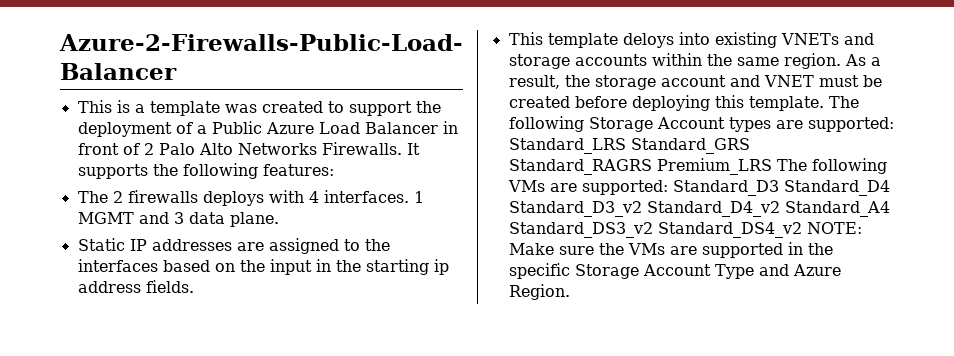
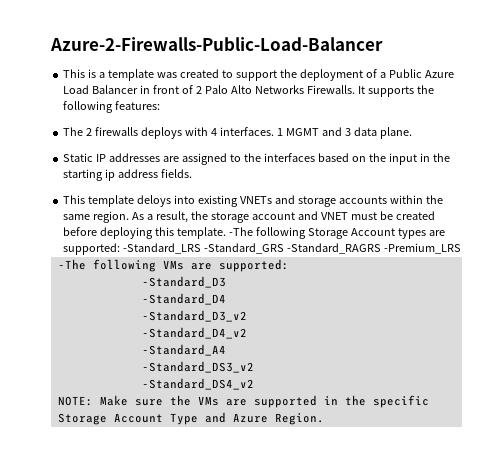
- The following Storage Account types are supported: Standard_LRS Standard_GRS Standard_RAGRS Premium_LRS The following VMs are supported: Standard_D3 Standard_D4 Standard_D3_v2 Standard_D4_v2 Standard_A4 Standard_DS3_v2 Standard_DS4_v2 NOTE: Make sure the VMs are supported in the specific Storage Account Type and Azure Region.
+ -The following Storage Account types are supported: -Standard_LRS -Standard_GRS -Standard_RAGRS -Premium_LRS
+ -The following VMs are supported:
+ -Standard_D3
+ -Standard_D4
+ -Standard_D3_v2
+ -Standard_D4_v2
+ -Standard_A4
+ -Standard_DS3_v2
+ -Standard_DS4_v2
+ NOTE: Make sure the VMs are supported in the specific Storage Account Type and Azure Region.

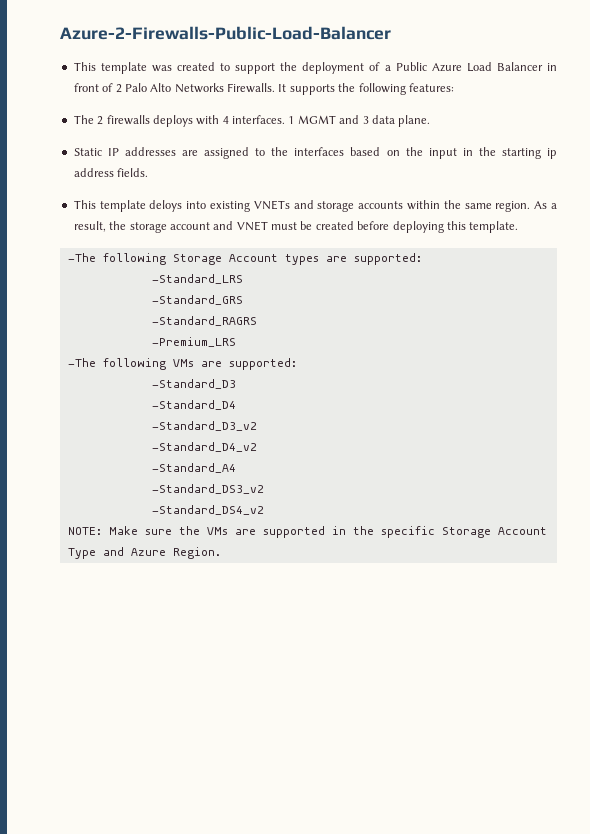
- This is a template was created to support the deployment of a Public Azure Load Balancer in front of 2 Palo Alto Networks Firewalls.
+ This template was created to support the deployment of a Public Azure Load Balancer in front of 2 Palo Alto Networks Firewalls.
- As a result, the storage account and VNET must be created before deploying this template. -The following Storage Account types are supported: -Standard_LRS -Standard_GRS -Standard_RAGRS -Premium_LRS
+ As a result, the storage account and VNET must be created before deploying this template.
+ -The following Storage Account types are supported:
+ -Standard_LRS
+ -Standard_GRS
+ -Standard_RAGRS
+ -Premium_LRS

